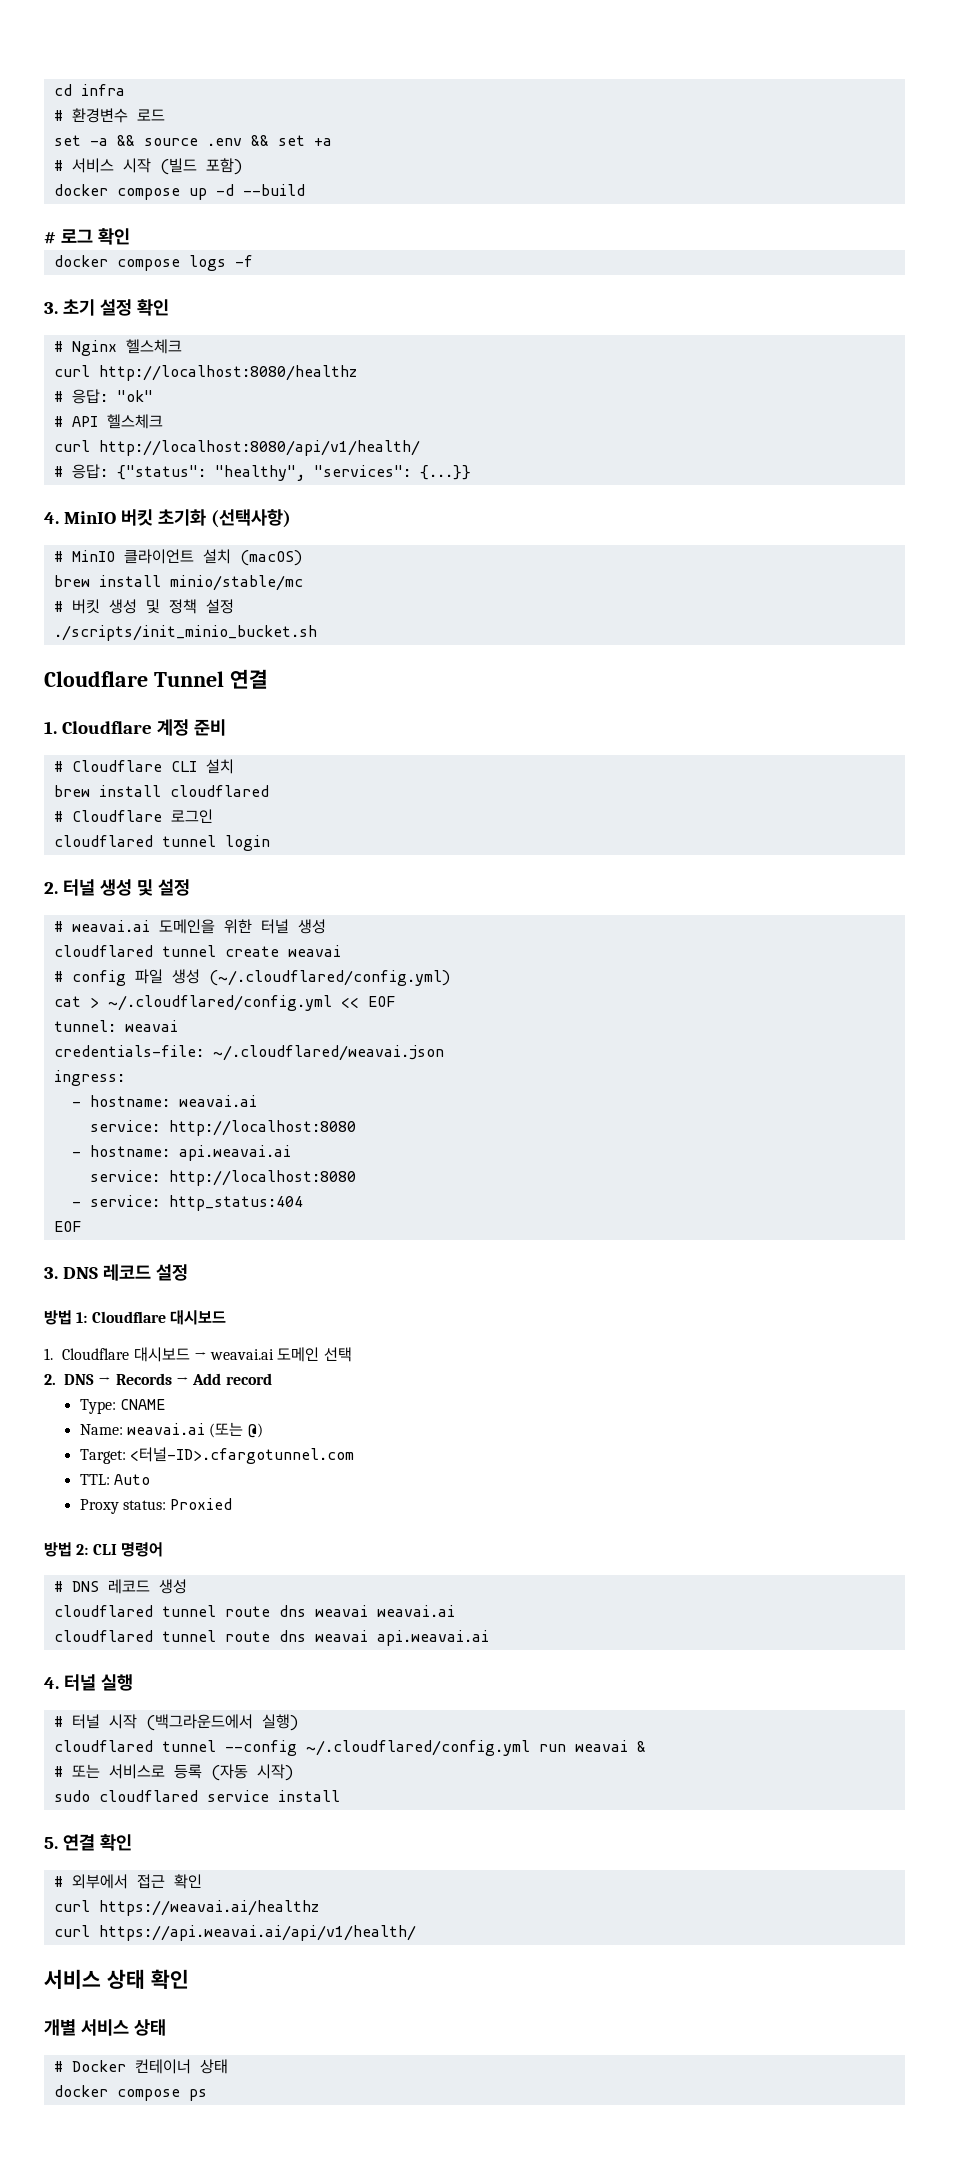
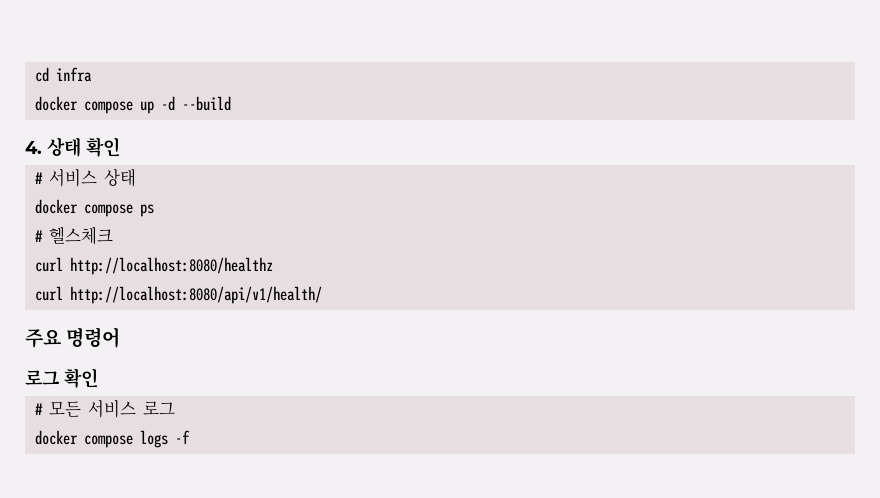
- # 환경변수 로드
- set -a && source .env && set +a
- # 서비스 시작 (빌드 포함)
- # 로그 확인
+ 4. 상태 확인
+ # 서비스 상태
+ docker compose ps
+ # 헬스체크
+ curl http://localhost:8080/healthz
+ curl http://localhost:8080/api/v1/health/
+ 주요 명령어
+ 로그 확인
+ # 모든 서비스 로그
  docker compose logs -f
- 3. 초기 설정 확인
- # Nginx 헬스체크
- curl http://localhost:8080/healthz
- # 응답: "ok"
- # API 헬스체크
- curl http://localhost:8080/api/v1/health/
- # 응답: {"status": "healthy", "services": {...}}
- 4. MinIO 버킷 초기화 (선택사항)
- # MinIO 클라이언트 설치 (macOS)
- brew install minio/stable/mc
- # 버킷 생성 및 정책 설정
- ./scripts/init_minio_bucket.sh
- Cloudflare Tunnel 연결
- 1. Cloudflare 계정 준비
- # Cloudflare CLI 설치
- brew install cloudflared
- # Cloudflare 로그인
- cloudflared tunnel login
- 2. 터널 생성 및 설정
- # weavai.ai 도메인을 위한 터널 생성
- cloudflared tunnel create weavai
- # config 파일 생성 (~/.cloudflared/config.yml)
- cat > ~/.cloudflared/config.yml << EOF
- tunnel: weavai
- credentials-file: ~/.cloudflared/weavai.json
- ingress:
- - hostname: weavai.ai
- service: http://localhost:8080
- - hostname: api.weavai.ai
- service: http://localhost:8080
- - service: http_status:404
- EOF
- 3. DNS 레코드 설정
- 방법 1: Cloudflare 대시보드
- 1. Cloudflare 대시보드 → weavai.ai 도메인 선택
- 2. DNS → Records → Add record
- Type: CNAME
- Name: weavai.ai (또는 @)
- Target: <터널-ID>.cfargotunnel.com
- TTL: Auto
- Proxy status: Proxied
- 방법 2: CLI 명령어
- # DNS 레코드 생성
- cloudflared tunnel route dns weavai weavai.ai
- cloudflared tunnel route dns weavai api.weavai.ai
- 4. 터널 실행
- # 터널 시작 (백그라운드에서 실행)
- cloudflared tunnel --config ~/.cloudflared/config.yml run weavai &
- # 또는 서비스로 등록 (자동 시작)
- sudo cloudflared service install
- 5. 연결 확인
- # 외부에서 접근 확인
- curl https://weavai.ai/healthz
- curl https://api.weavai.ai/api/v1/health/
- 서비스 상태 확인
- 개별 서비스 상태
- # Docker 컨테이너 상태
- docker compose ps

